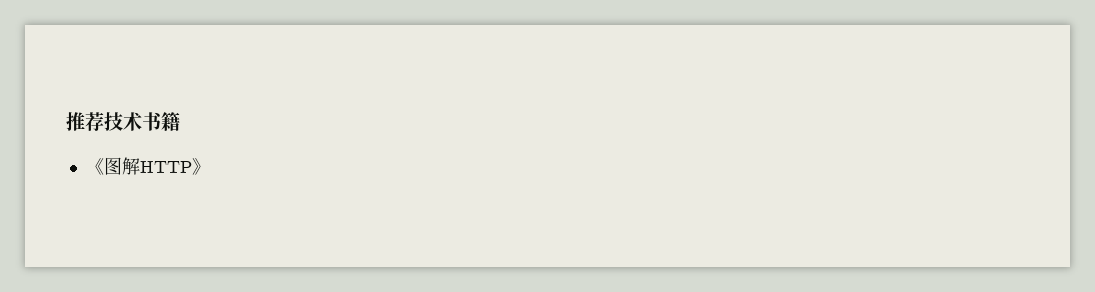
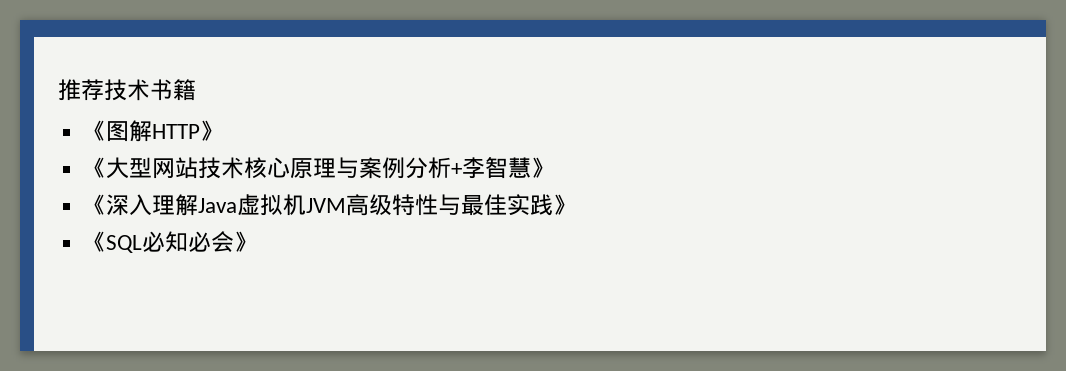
+ 《大型网站技术核心原理与案例分析+李智慧》
+ 《深入理解Java虚拟机JVM高级特性与最佳实践》
+ 《SQL必知必会》

